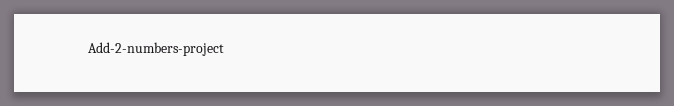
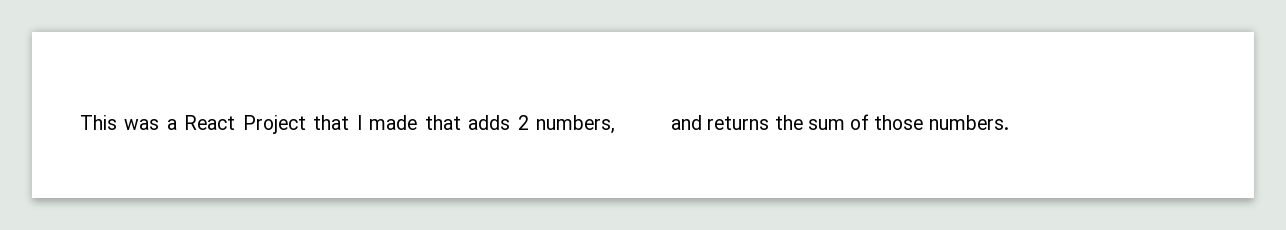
- Add-2-numbers-project
+ This was a React Project that I made that adds 2 numbers, and returns the sum of those numbers.

